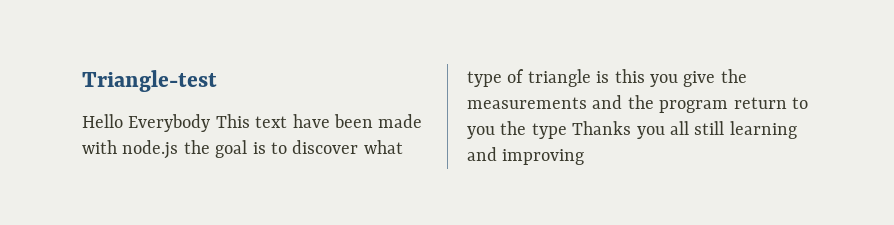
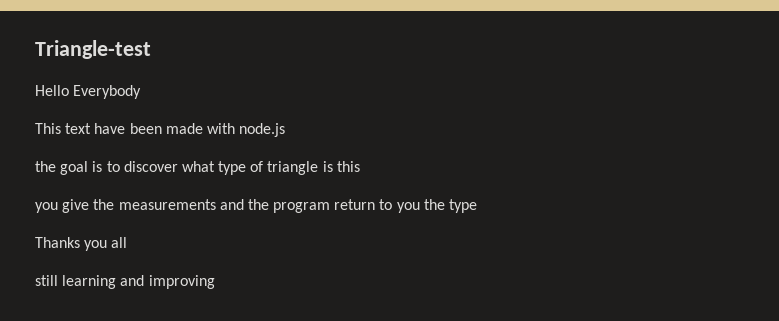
- Hello Everybody This text have been made with node.js the goal is to discover what type of triangle is this you give the measurements and the program return to you the type Thanks you all still learning and improving
+ Hello Everybody
+ This text have been made with node.js
+ the goal is to discover what type of triangle is this
+ you give the measurements and the program return to you the type
+ Thanks you all
+ still learning and improving

